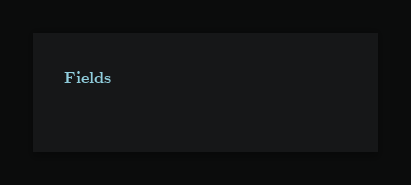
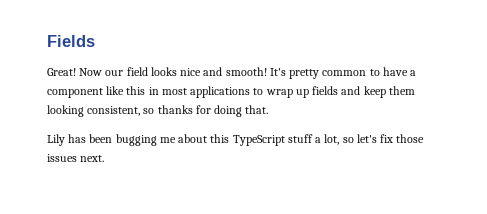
+ Great! Now our field looks nice and smooth! It's pretty common to have a component like this in most applications to wrap up fields and keep them looking consistent, so thanks for doing that.
+ Lily has been bugging me about this TypeScript stuff a lot, so let's fix those issues next.

